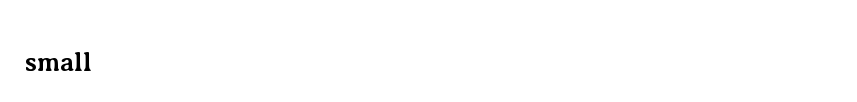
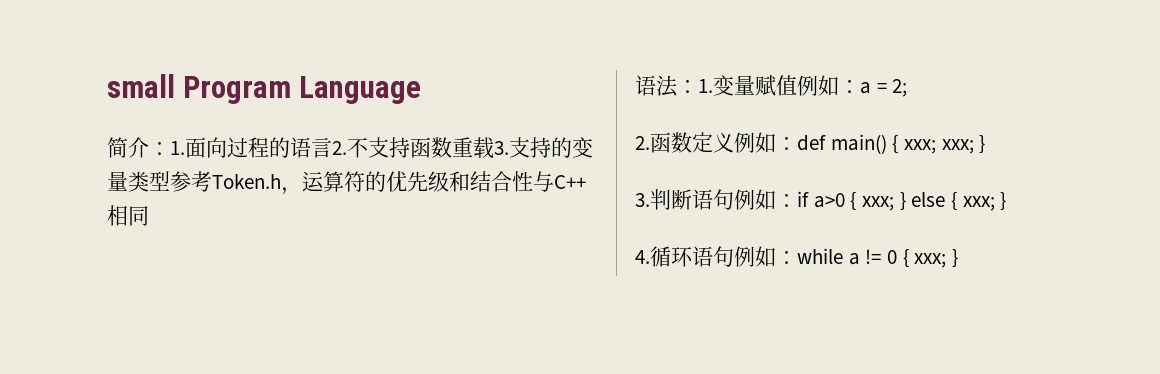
- small
+ small Program Language
+ 简介：1.面向过程的语言2.不支持函数重载3.支持的变量类型参考Token.h，运算符的优先级和结合性与C++相同
+ 语法：1.变量赋值例如：a = 2;
+ 2.函数定义例如：def main() { xxx; xxx; }
+ 3.判断语句例如：if a>0 { xxx; } else { xxx; }
+ 4.循环语句例如：while a != 0 { xxx; }

